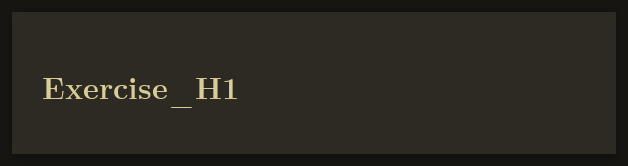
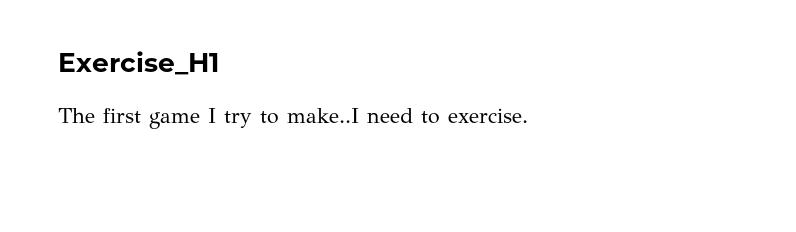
+ The first game I try to make..I need to exercise.

